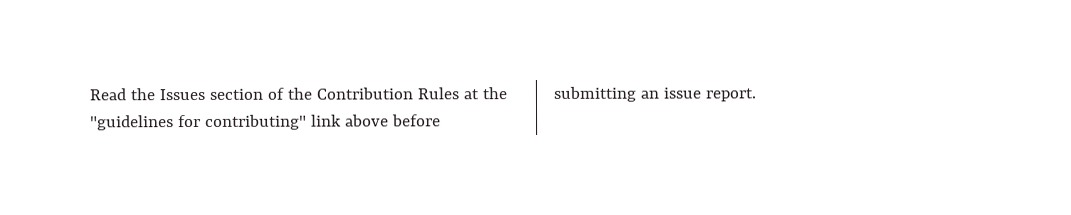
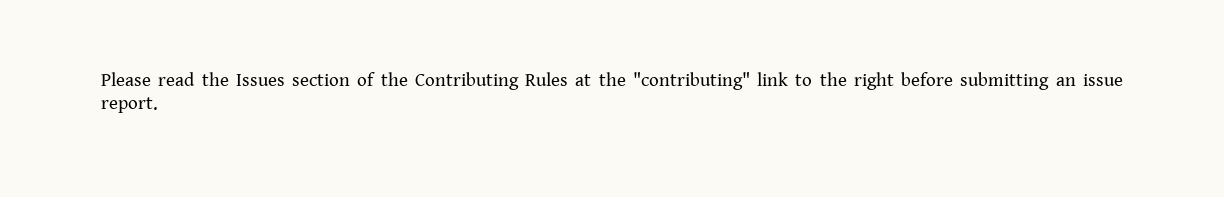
- Read the Issues section of the Contribution Rules at the "guidelines for contributing" link above before submitting an issue report.
+ Please read the Issues section of the Contributing Rules at the "contributing" link to the right before submitting an issue report.

